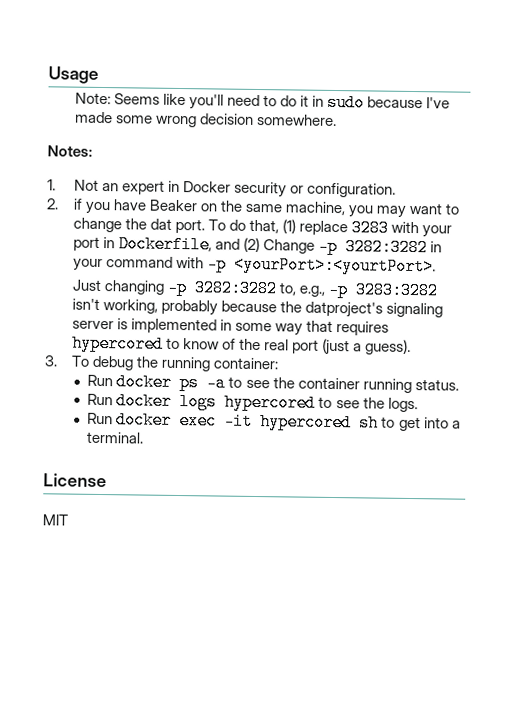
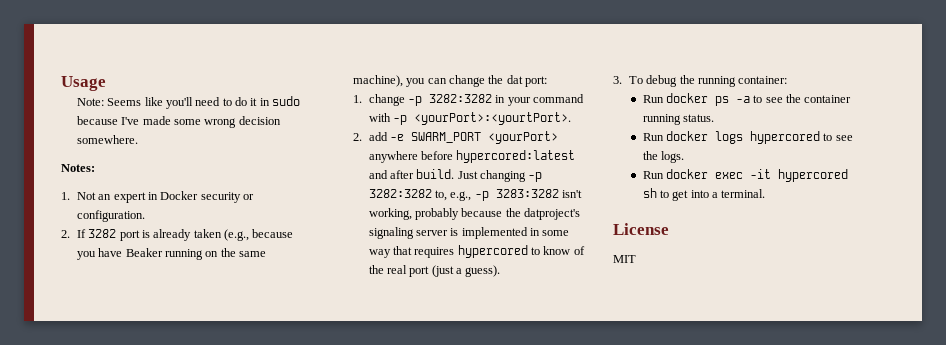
- 2. if you have Beaker on the same machine, you may want to change the dat port. To do that, (1) replace 3283 with your port in Dockerfile, and (2) Change -p 3282:3282 in your command with -p <yourPort>:<yourtPort>.
+ 2. If 3282 port is already taken (e.g., because you have Beaker running on the same machine), you can change the dat port:
+ 1. change -p 3282:3282 in your command with -p <yourPort>:<yourtPort>.
+ 2. add -e SWARM_PORT <yourPort> anywhere before hypercored:latest and after build.

